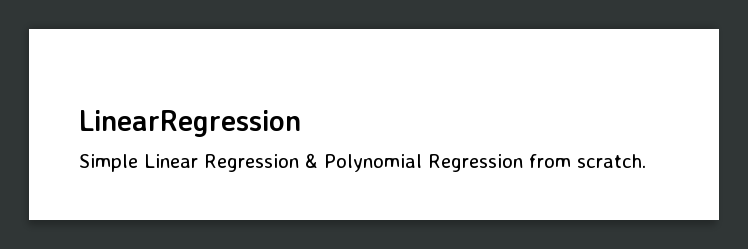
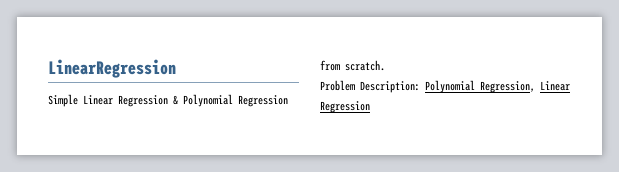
+ Problem Description: Polynomial Regression, Linear Regression

